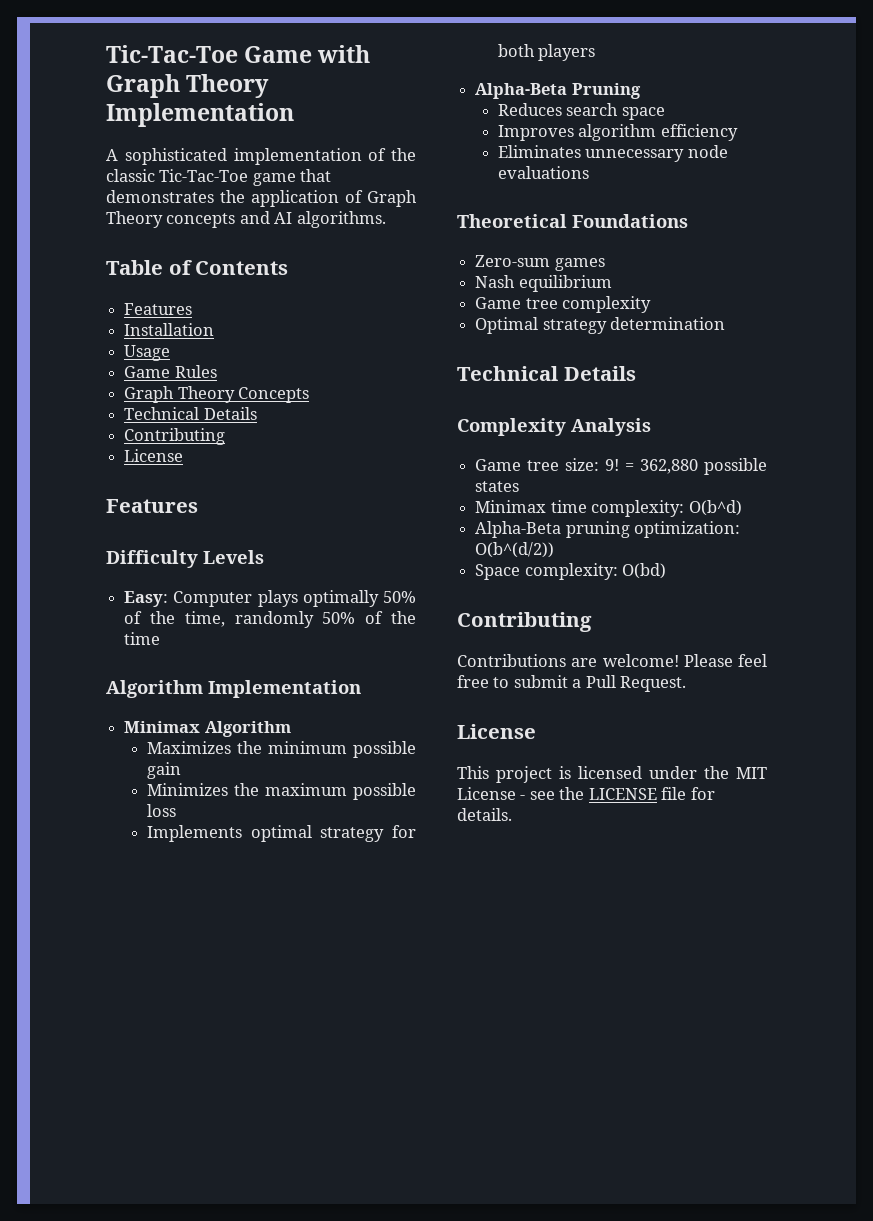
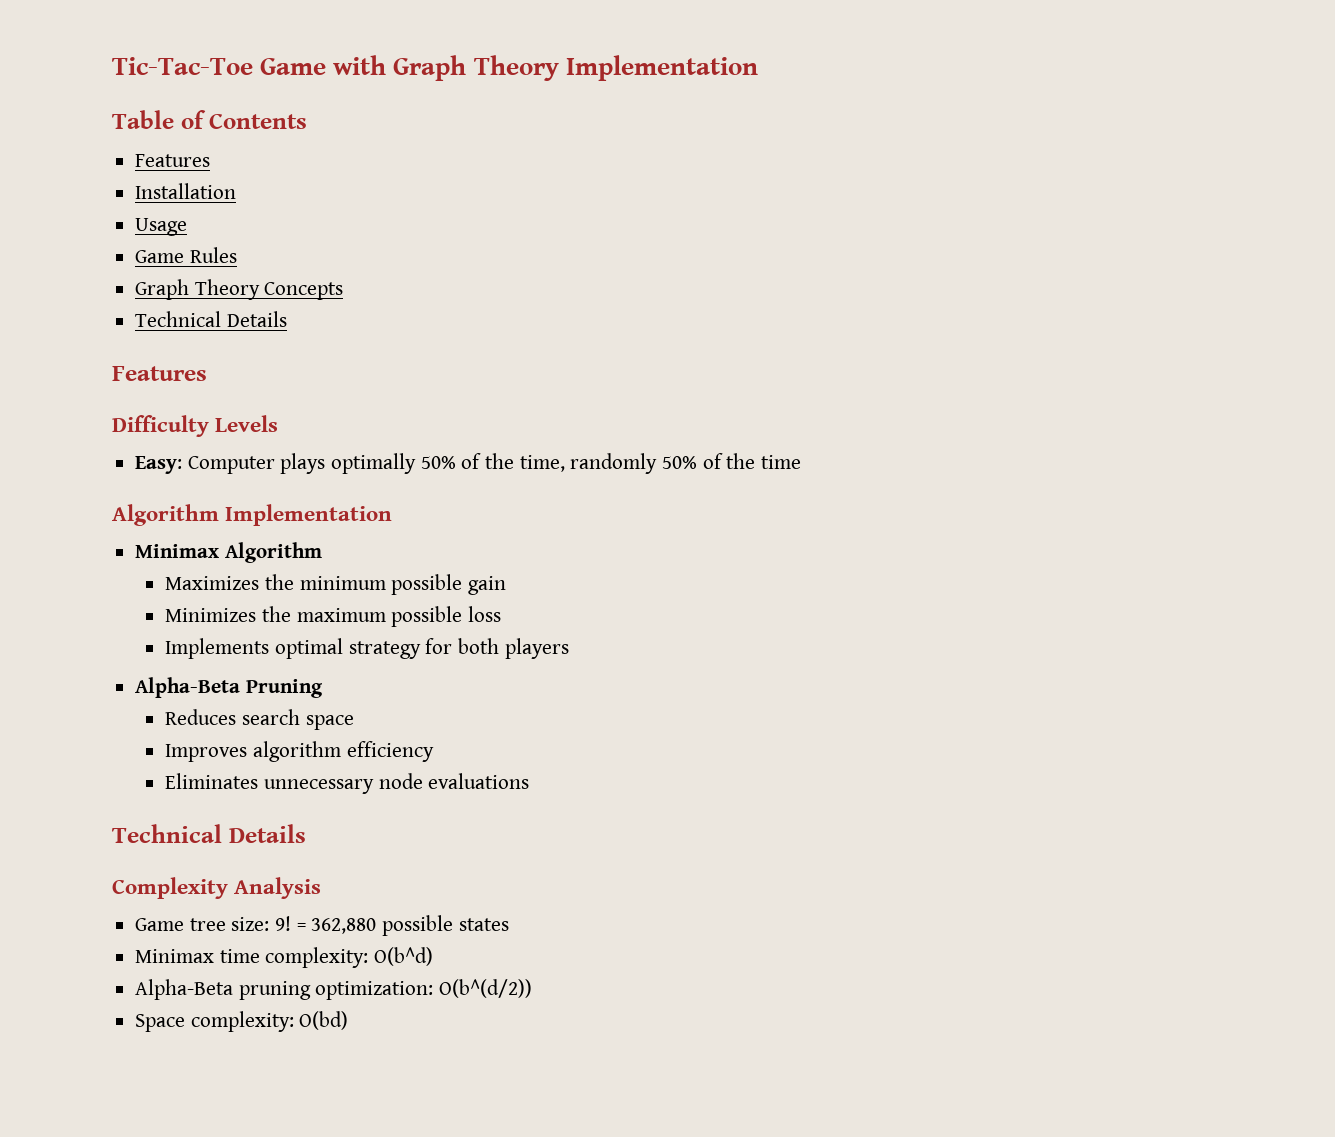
- A sophisticated implementation of the classic Tic-Tac-Toe game that demonstrates the application of Graph Theory concepts and AI algorithms.
  Graph Theory Concepts
  Technical Details
- Contributing
- License
- Theoretical Foundations
- Zero-sum games
- Nash equilibrium
- Game tree complexity
- Optimal strategy determination
  Space complexity: O(bd)
- Contributing
- Contributions are welcome! Please feel free to submit a Pull Request.
- License
- This project is licensed under the MIT License - see the LICENSE file for details.

